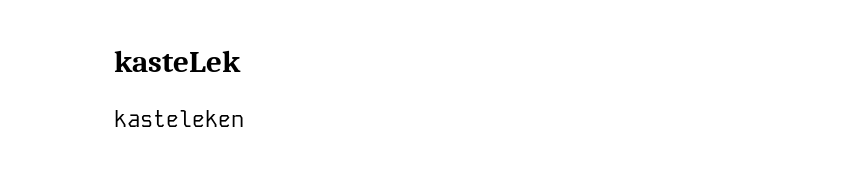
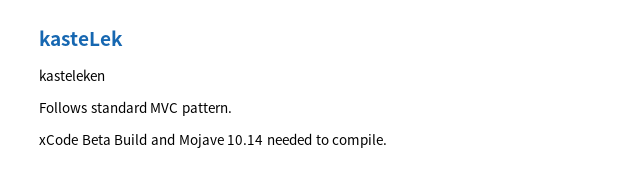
+ Follows standard MVC pattern.
+ xCode Beta Build and Mojave 10.14 needed to compile.

